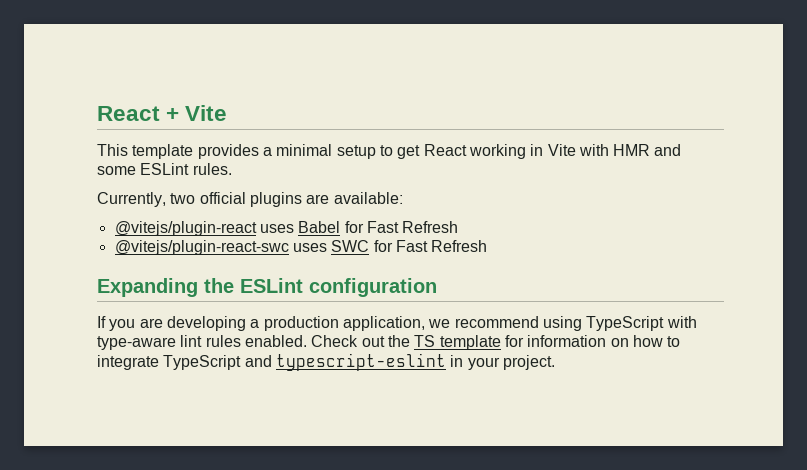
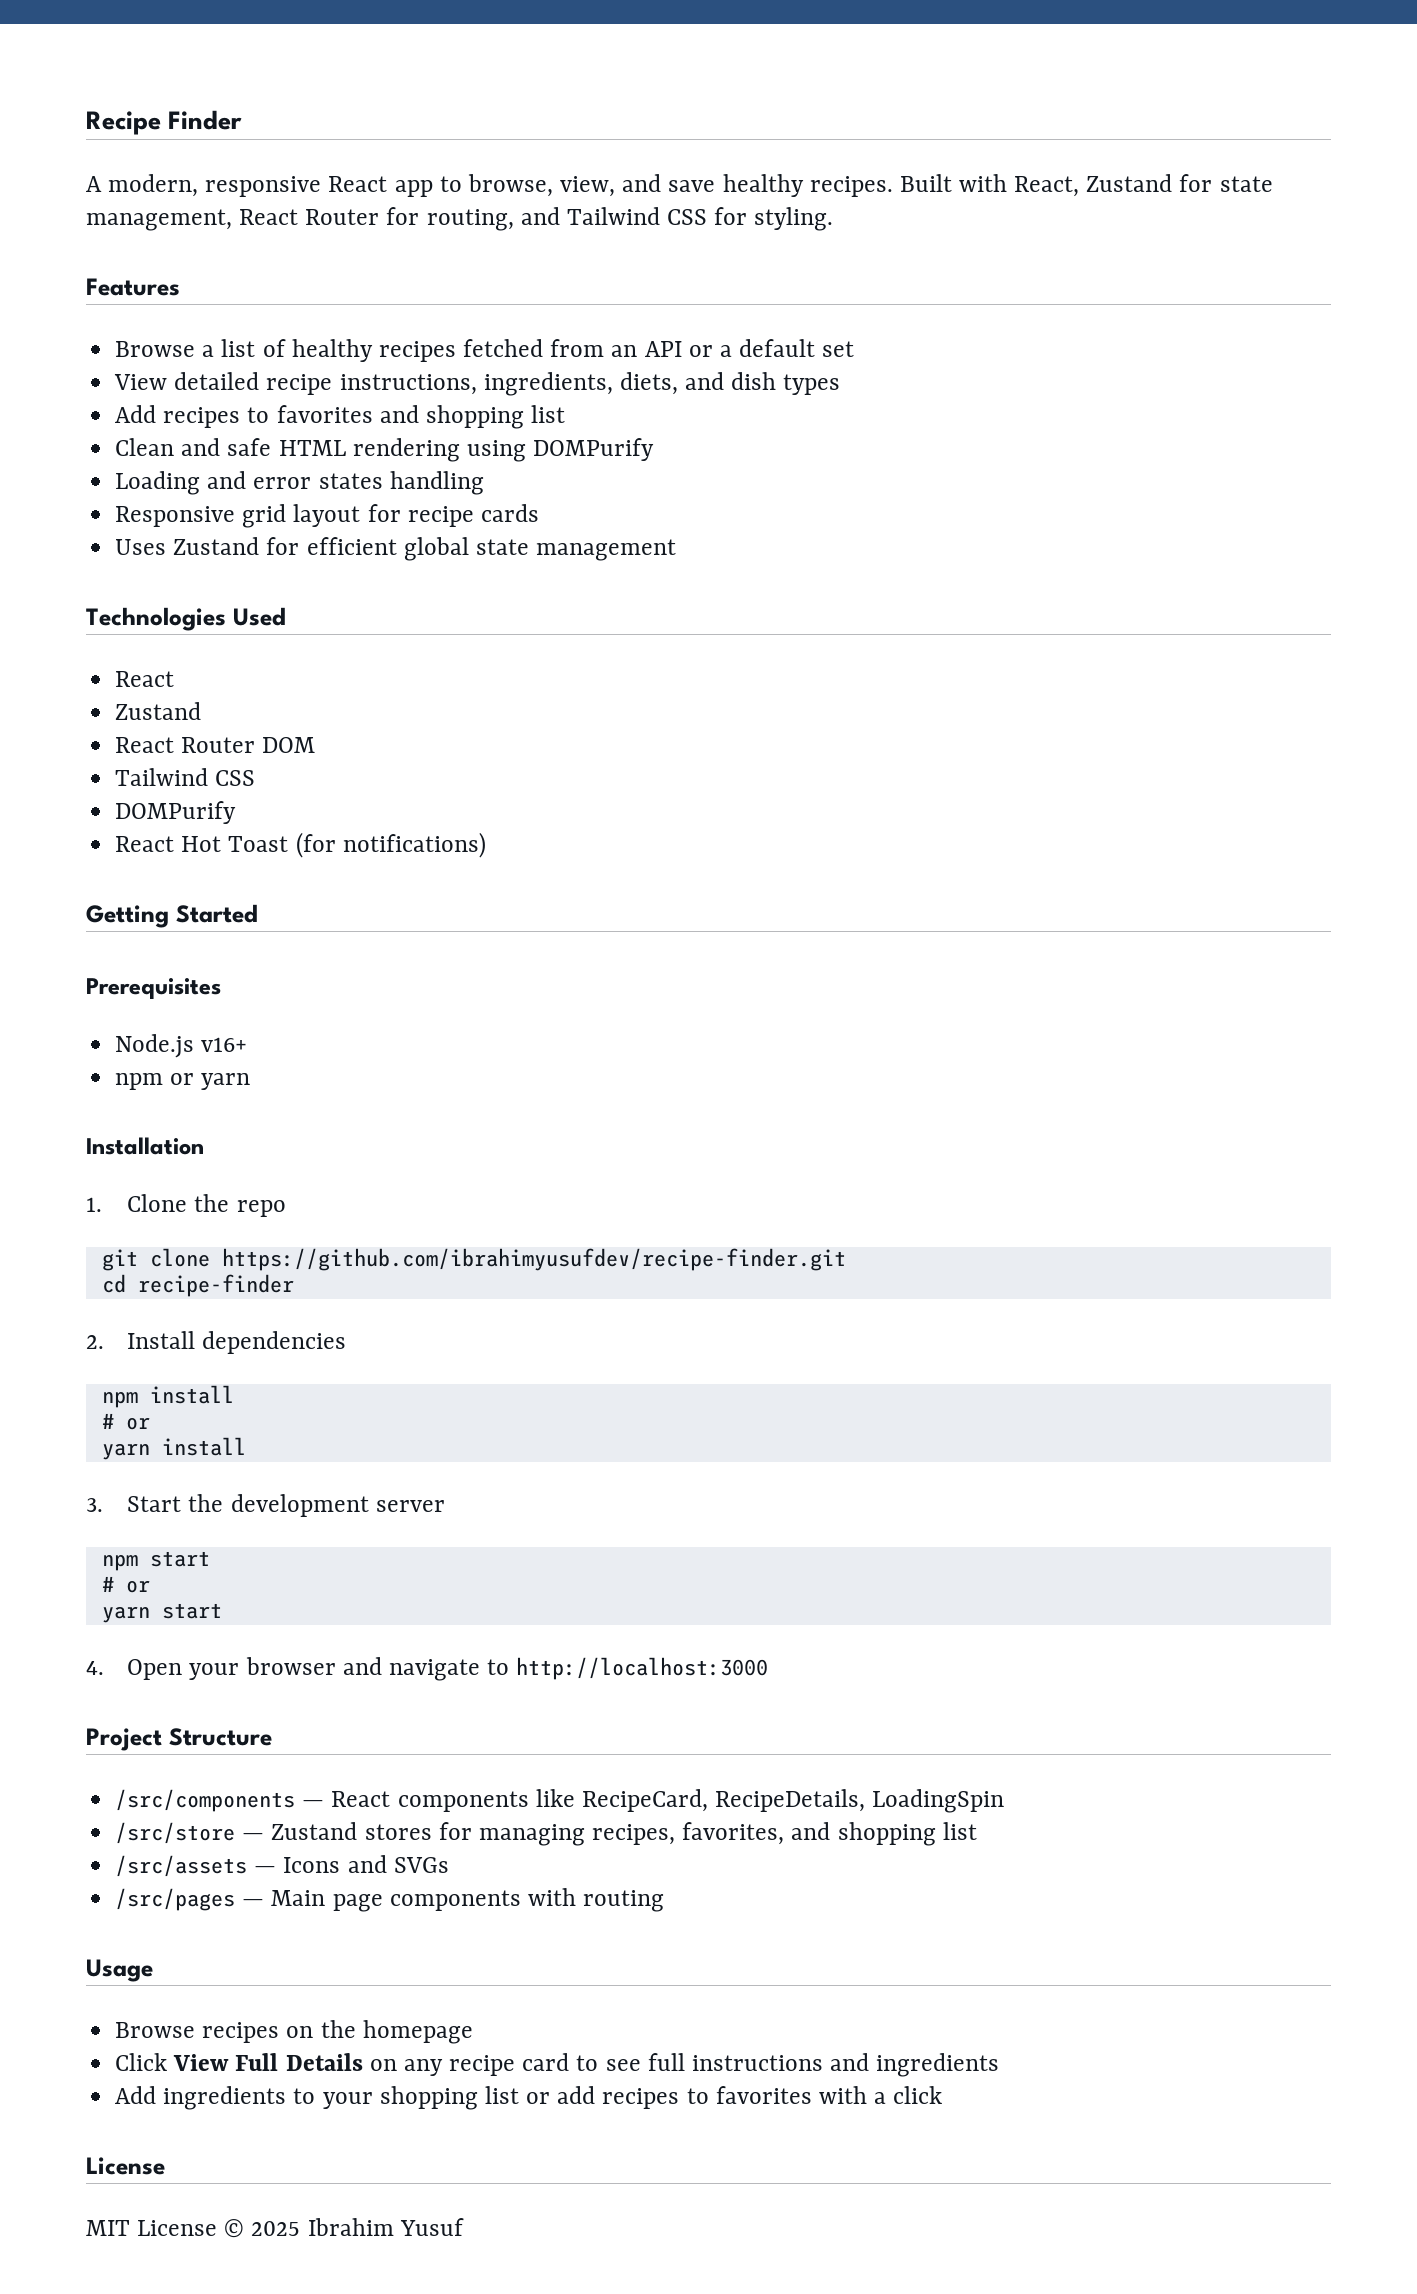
- React + Vite
- This template provides a minimal setup to get React working in Vite with HMR and some ESLint rules.
- Currently, two official plugins are available:
- @vitejs/plugin-react uses Babel for Fast Refresh
- @vitejs/plugin-react-swc uses SWC for Fast Refresh
- Expanding the ESLint configuration
- If you are developing a production application, we recommend using TypeScript with type-aware lint rules enabled. Check out the TS template for information on how to integrate TypeScript and typescript-eslint in your project.
+ Recipe Finder
+ A modern, responsive React app to browse, view, and save healthy recipes. Built with React, Zustand for state management, React Router for routing, and Tailwind CSS for styling.
+ Features
+ Browse a list of healthy recipes fetched from an API or a default set
+ View detailed recipe instructions, ingredients, diets, and dish types
+ Add recipes to favorites and shopping list
+ Clean and safe HTML rendering using DOMPurify
+ Loading and error states handling
+ Responsive grid layout for recipe cards
+ Uses Zustand for efficient global state management
+ Technologies Used
+ React
+ Zustand
+ React Router DOM
+ Tailwind CSS
+ DOMPurify
+ React Hot Toast (for notifications)
+ Getting Started
+ Prerequisites
+ Node.js v16+
+ npm or yarn
+ Installation
+ 1. Clone the repo
+ git clone https://github.com/ibrahimyusufdev/recipe-finder.git
+ cd recipe-finder
+ 2. Install dependencies
+ npm install
+ # or
+ yarn install
+ 3. Start the development server
+ npm start
+ # or
+ yarn start
+ 4. Open your browser and navigate to http://localhost:3000
+ Project Structure
+ /src/components — React components like RecipeCard, RecipeDetails, LoadingSpin
+ /src/store — Zustand stores for managing recipes, favorites, and shopping list
+ /src/assets — Icons and SVGs
+ /src/pages — Main page components with routing
+ Usage
+ Browse recipes on the homepage
+ Click View Full Details on any recipe card to see full instructions and ingredients
+ Add ingredients to your shopping list or add recipes to favorites with a click
+ License
+ MIT License © 2025 Ibrahim Yusuf

